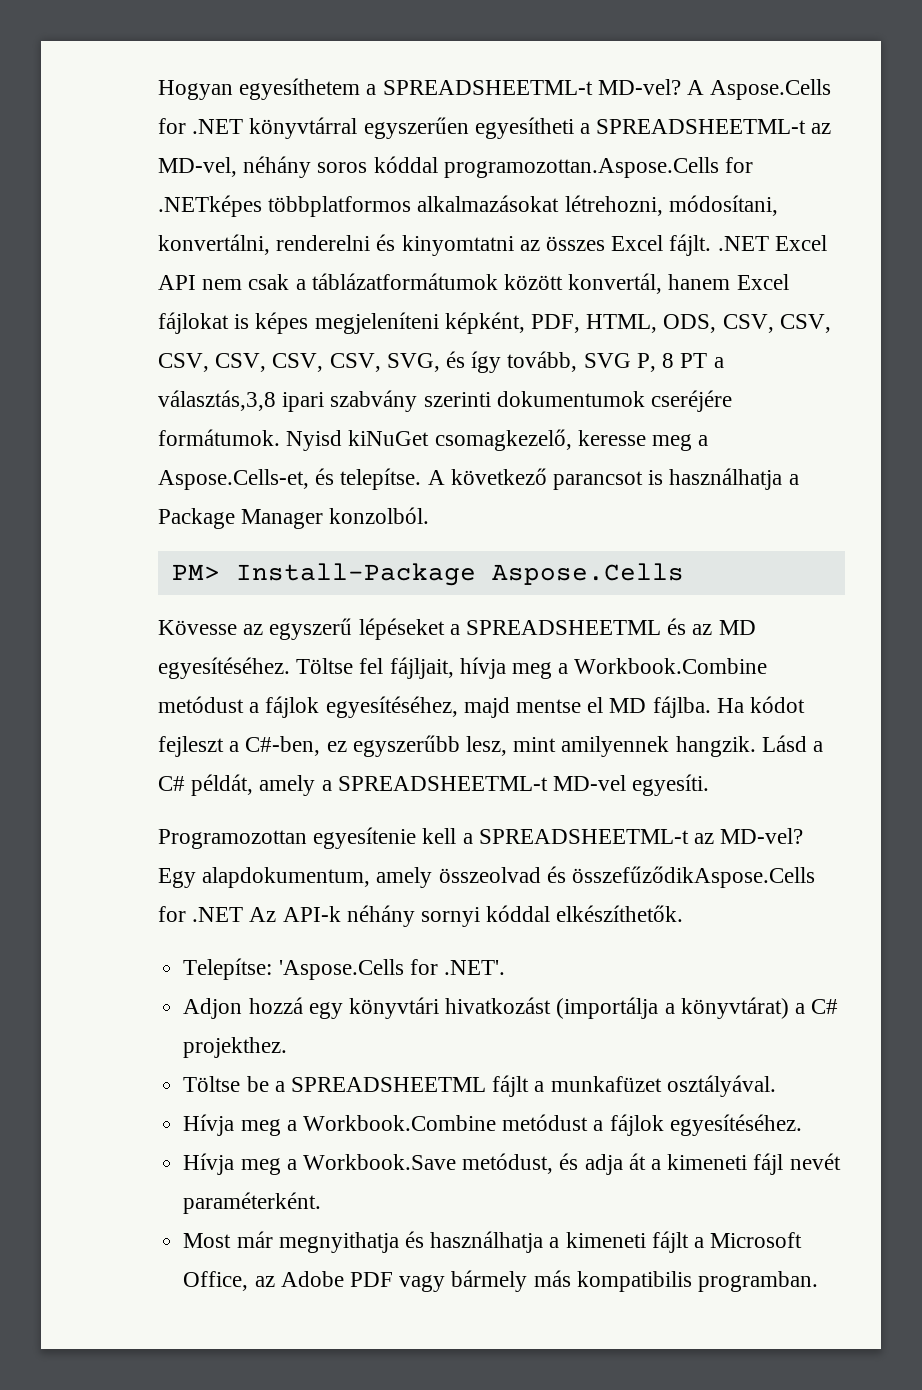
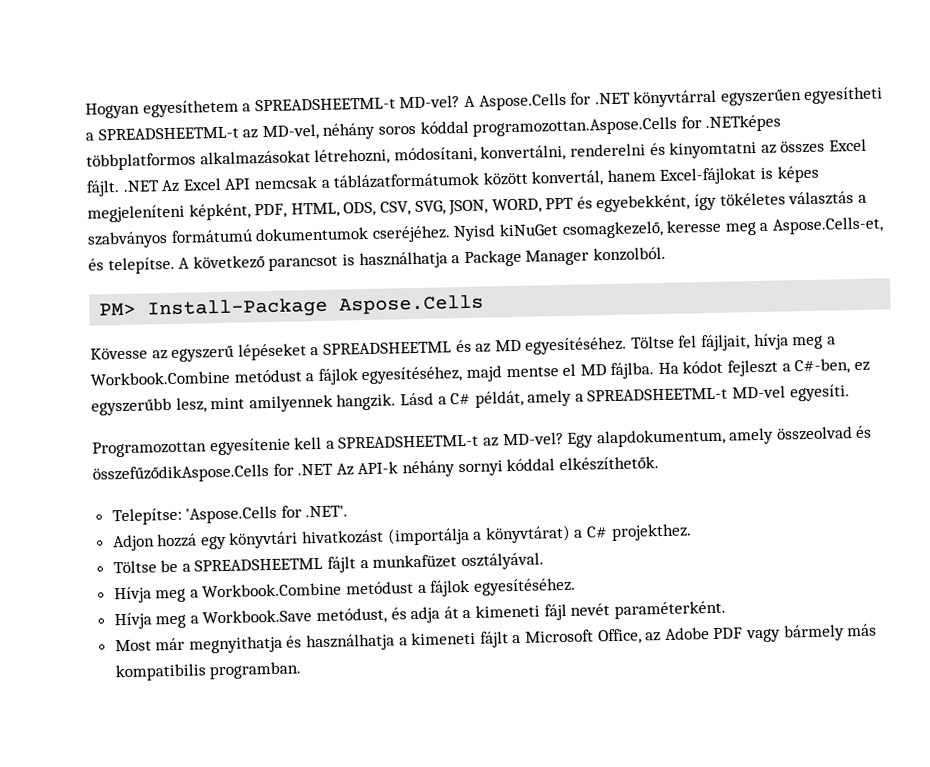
- A Aspose.Cells for .NET könyvtárral egyszerűen egyesítheti a SPREADSHEETML-t az MD-vel, néhány soros kóddal programozottan.Aspose.Cells for .NETképes többplatformos alkalmazásokat létrehozni, módosítani, konvertálni, renderelni és kinyomtatni az összes Excel fájlt. .NET Excel API nem csak a táblázatformátumok között konvertál, hanem Excel fájlokat is képes megjeleníteni képként, PDF, HTML, ODS, CSV, CSV, CSV, CSV, CSV, CSV, SVG, és így tovább, SVG P, 8 PT a választás,3,8 ipari szabvány szerinti dokumentumok cseréjére formátumok.
+ A Aspose.Cells for .NET könyvtárral egyszerűen egyesítheti a SPREADSHEETML-t az MD-vel, néhány soros kóddal programozottan.Aspose.Cells for .NETképes többplatformos alkalmazásokat létrehozni, módosítani, konvertálni, renderelni és kinyomtatni az összes Excel fájlt. .NET Az Excel API nemcsak a táblázatformátumok között konvertál, hanem Excel-fájlokat is képes megjeleníteni képként, PDF, HTML, ODS, CSV, SVG, JSON, WORD, PPT és egyebekként, így tökéletes választás a szabványos formátumú dokumentumok cseréjéhez.

